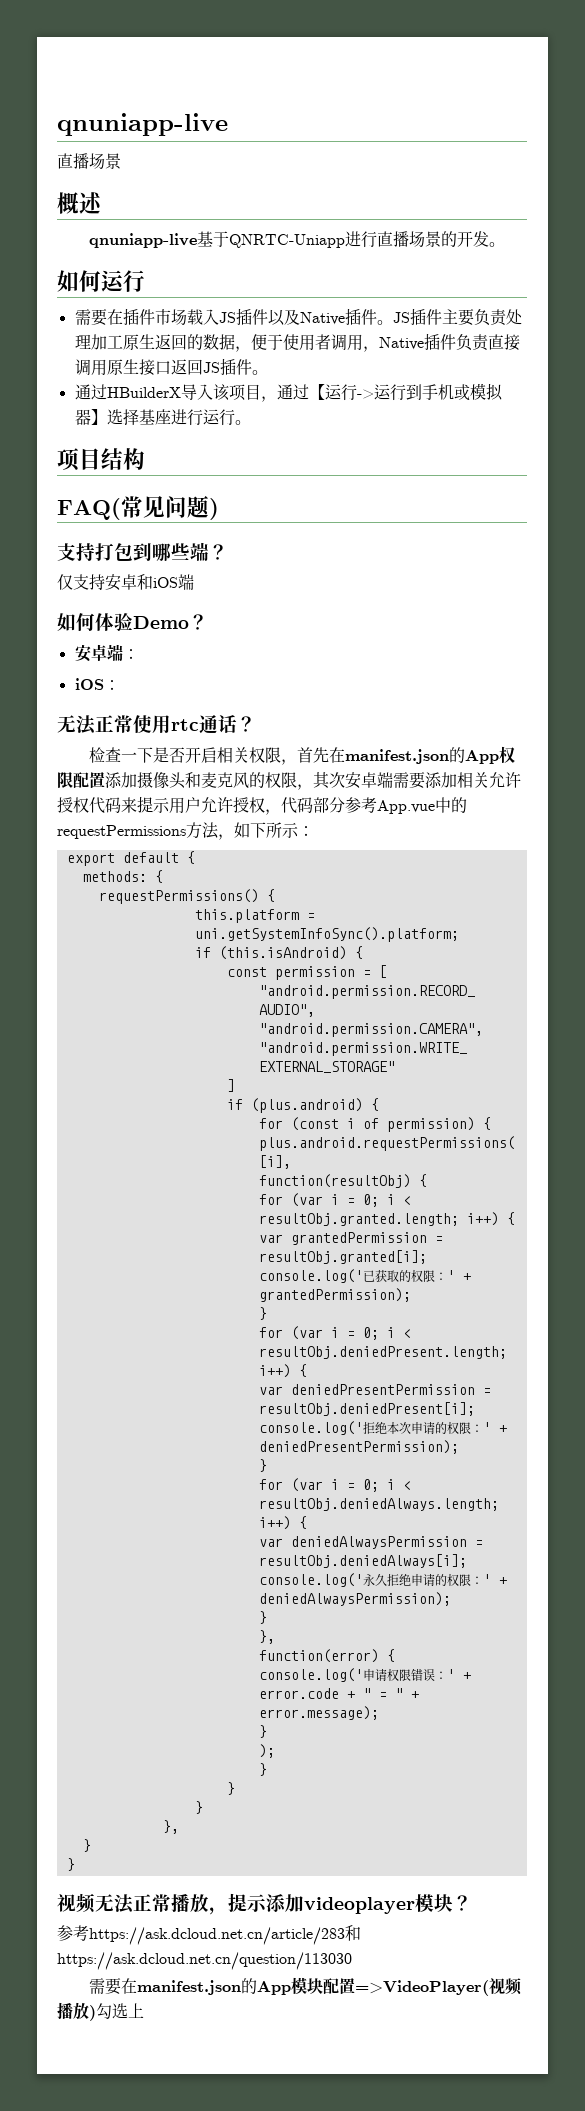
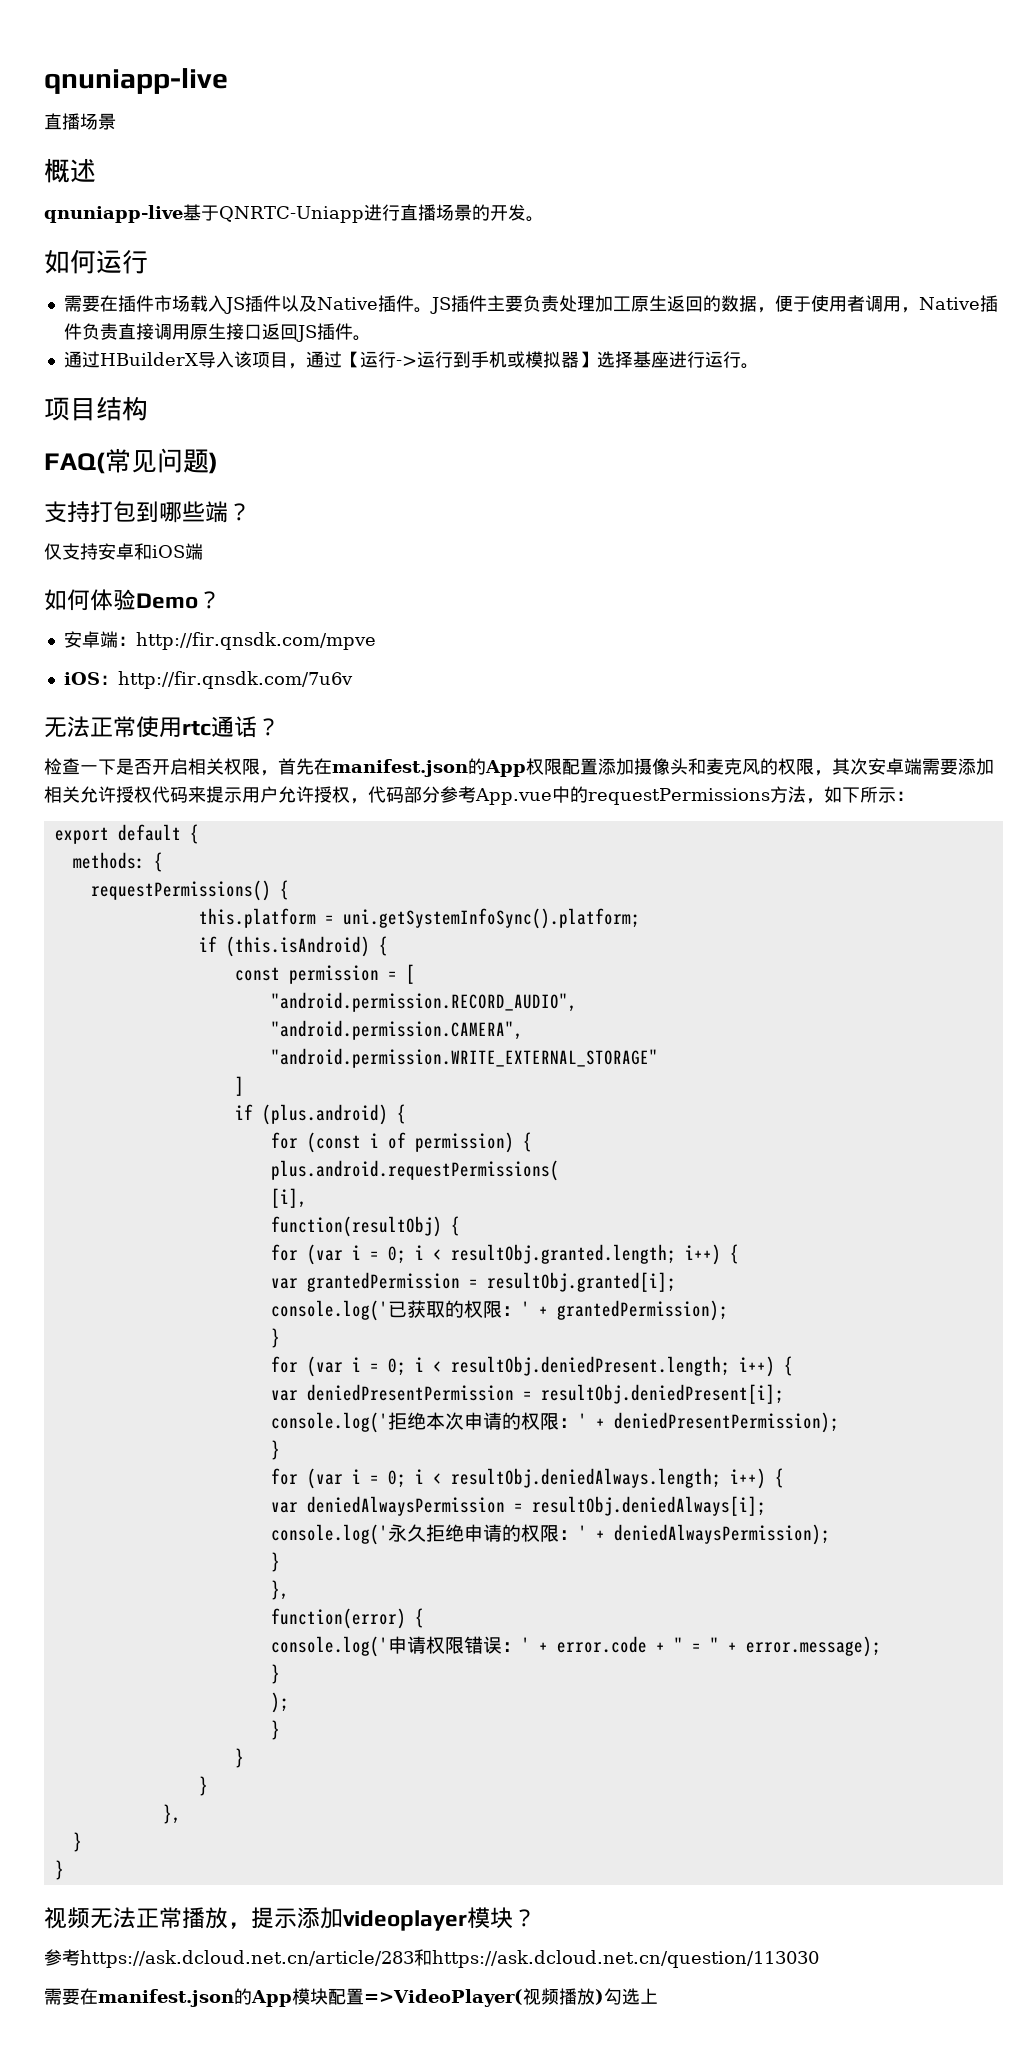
- 安卓端：
+ 安卓端：http://fir.qnsdk.com/mpve
- iOS：
+ iOS：http://fir.qnsdk.com/7u6v

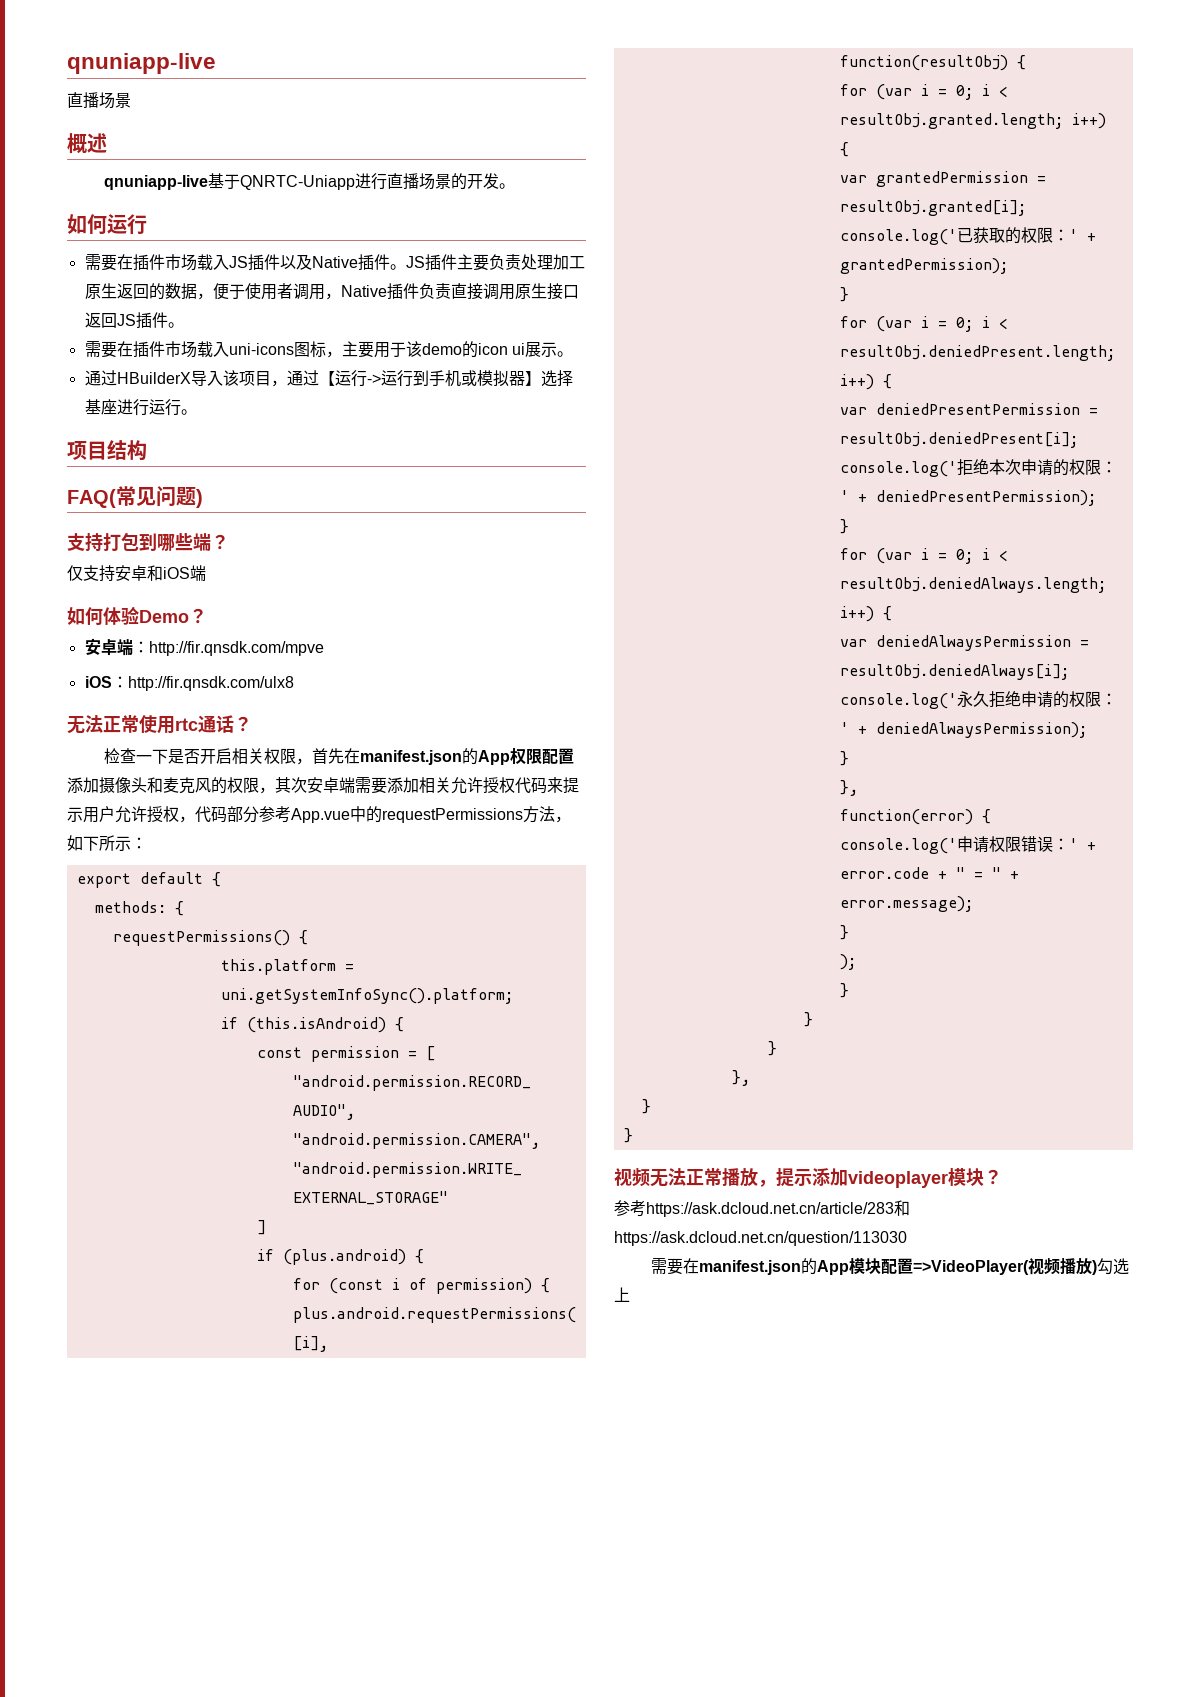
+ 需要在插件市场载入uni-icons图标，主要用于该demo的icon ui展示。
- iOS：http://fir.qnsdk.com/7u6v
+ iOS：http://fir.qnsdk.com/ulx8

